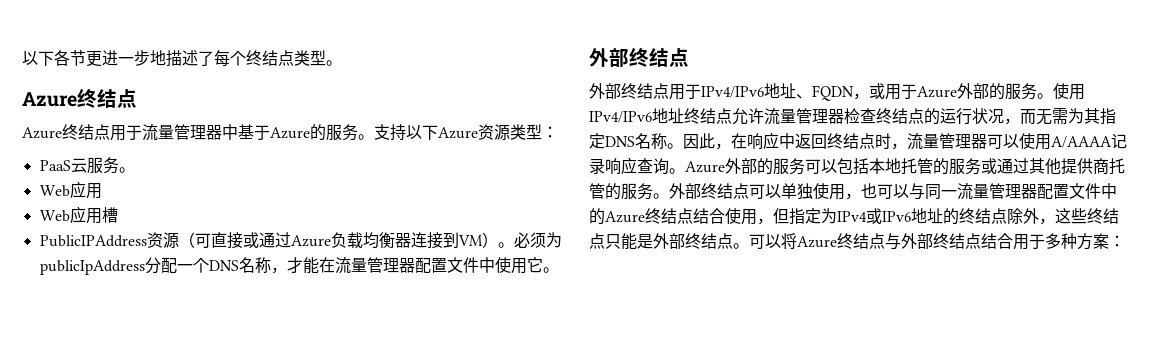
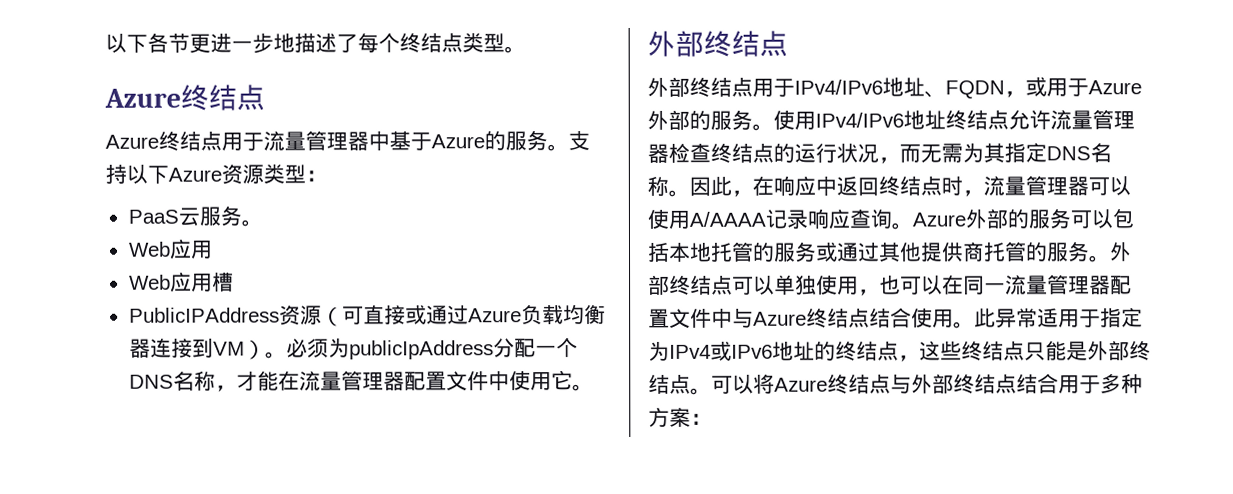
- 外部终结点可以单独使用，也可以与同一流量管理器配置文件中的Azure终结点结合使用，但指定为IPv4或IPv6地址的终结点除外，这些终结点只能是外部终结点。
+ 外部终结点可以单独使用，也可以在同一流量管理器配置文件中与Azure终结点结合使用。此异常适用于指定为IPv4或IPv6地址的终结点，这些终结点只能是外部终结点。

